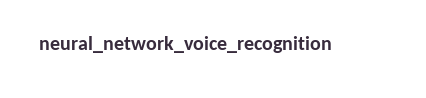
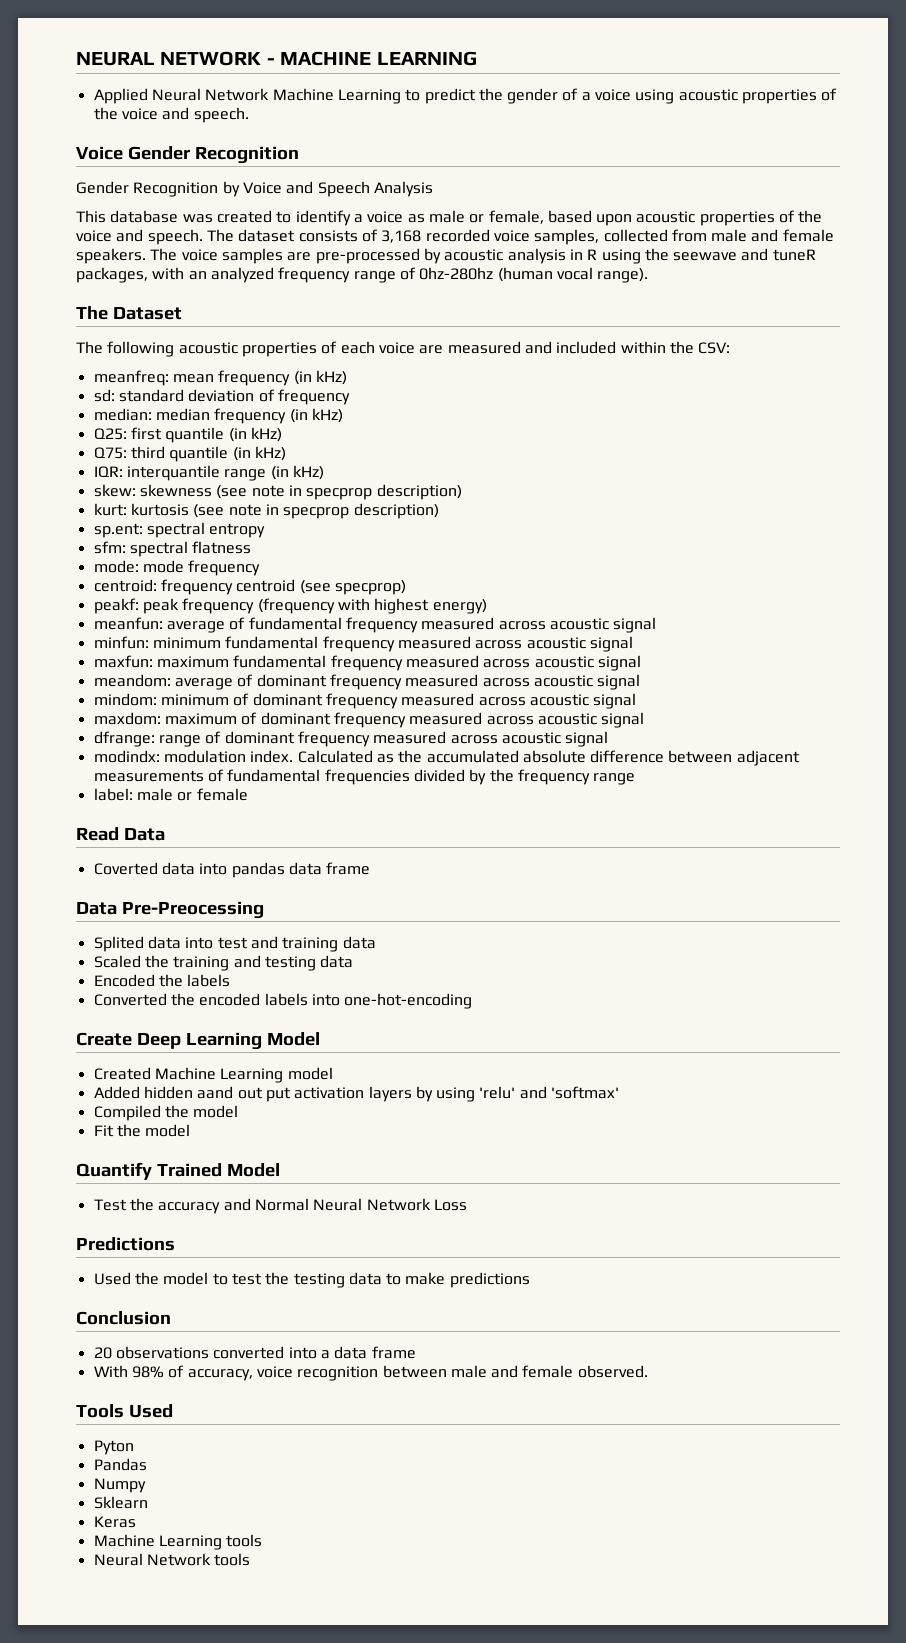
- neural_network_voice_recognition
+ NEURAL NETWORK - MACHINE LEARNING
+ Applied Neural Network Machine Learning to predict the gender of a voice using acoustic properties of the voice and speech.
+ Voice Gender Recognition
+ Gender Recognition by Voice and Speech Analysis
+ This database was created to identify a voice as male or female, based upon acoustic properties of the voice and speech. The dataset consists of 3,168 recorded voice samples, collected from male and female speakers. The voice samples are pre-processed by acoustic analysis in R using the seewave and tuneR packages, with an analyzed frequency range of 0hz-280hz (human vocal range).
+ The Dataset
+ The following acoustic properties of each voice are measured and included within the CSV:
+ meanfreq: mean frequency (in kHz)
+ sd: standard deviation of frequency
+ median: median frequency (in kHz)
+ Q25: first quantile (in kHz)
+ Q75: third quantile (in kHz)
+ IQR: interquantile range (in kHz)
+ skew: skewness (see note in specprop description)
+ kurt: kurtosis (see note in specprop description)
+ sp.ent: spectral entropy
+ sfm: spectral flatness
+ mode: mode frequency
+ centroid: frequency centroid (see specprop)
+ peakf: peak frequency (frequency with highest energy)
+ meanfun: average of fundamental frequency measured across acoustic signal
+ minfun: minimum fundamental frequency measured across acoustic signal
+ maxfun: maximum fundamental frequency measured across acoustic signal
+ meandom: average of dominant frequency measured across acoustic signal
+ mindom: minimum of dominant frequency measured across acoustic signal
+ maxdom: maximum of dominant frequency measured across acoustic signal
+ dfrange: range of dominant frequency measured across acoustic signal
+ modindx: modulation index. Calculated as the accumulated absolute difference between adjacent measurements of fundamental frequencies divided by the frequency range
+ label: male or female
+ Read Data
+ Coverted data into pandas data frame
+ Data Pre-Preocessing
+ Splited data into test and training data
+ Scaled the training and testing data
+ Encoded the labels
+ Converted the encoded labels into one-hot-encoding
+ Create Deep Learning Model
+ Created Machine Learning model
+ Added hidden aand out put activation layers by using 'relu' and 'softmax'
+ Compiled the model
+ Fit the model
+ Quantify Trained Model
+ Test the accuracy and Normal Neural Network Loss
+ Predictions
+ Used the model to test the testing data to make predictions
+ Conclusion
+ 20 observations converted into a data frame
+ With 98% of accuracy, voice recognition between male and female observed.
+ Tools Used
+ Pyton
+ Pandas
+ Numpy
+ Sklearn
+ Keras
+ Machine Learning tools
+ Neural Network tools

